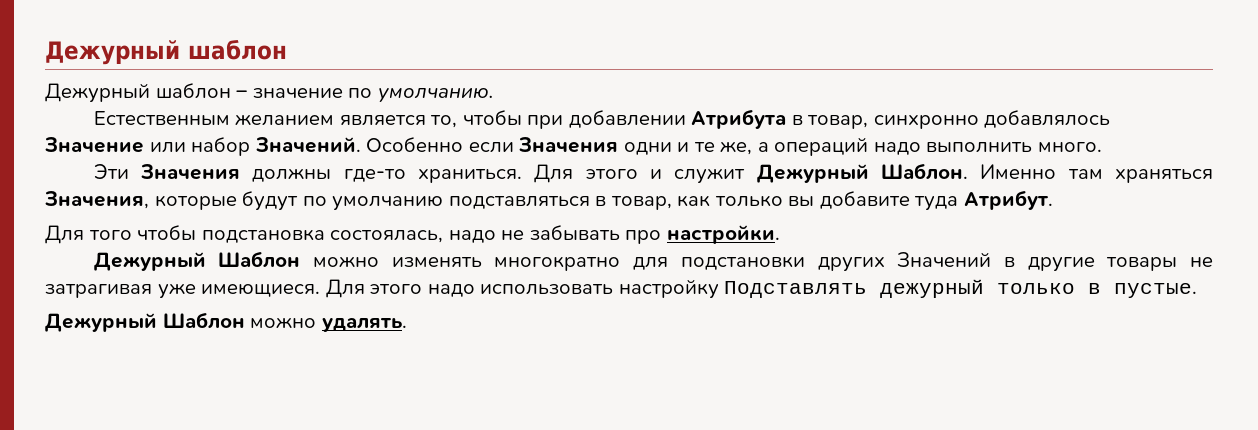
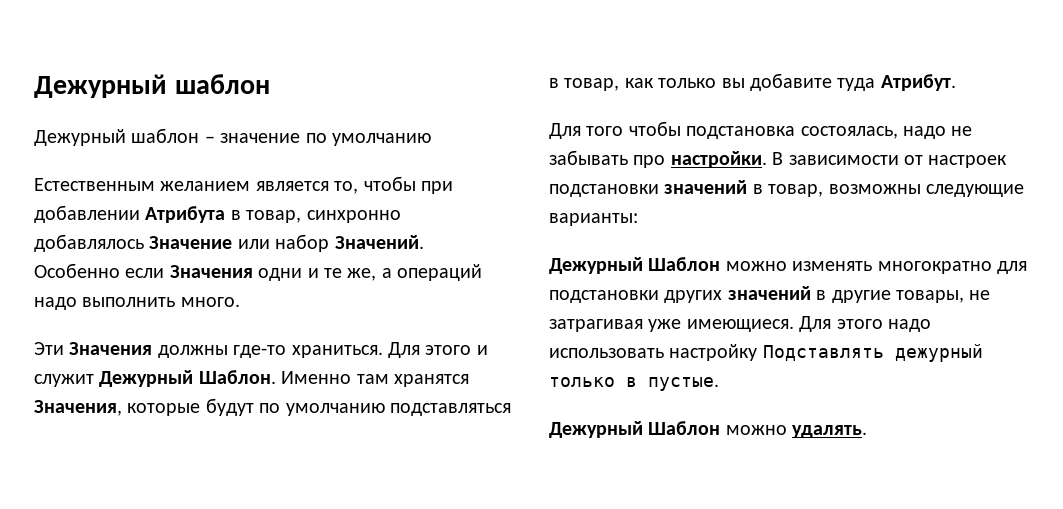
- Дежурный шаблон – значение по умолчанию.
+ Дежурный шаблон – значение по умолчанию
- Именно там храняться Значения, которые будут по умолчанию подставляться в товар, как только вы добавите туда Атрибут.
+ Именно там хранятся Значения, которые будут по умолчанию подставляться в товар, как только вы добавите туда Атрибут.
+ В зависимости от настроек подстановки значений в товар, возможны следующие варианты:
- Дежурный Шаблон можно изменять многократно для подстановки других Значений в другие товары не затрагивая уже имеющиеся.
+ Дежурный Шаблон можно изменять многократно для подстановки других значений в другие товары, не затрагивая уже имеющиеся.

